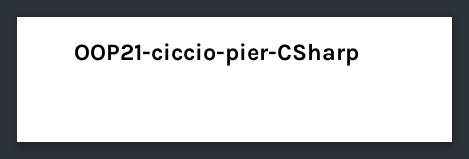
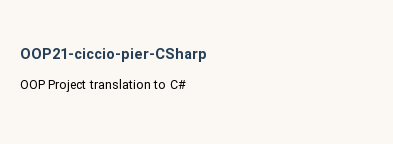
+ OOP Project translation to C#

